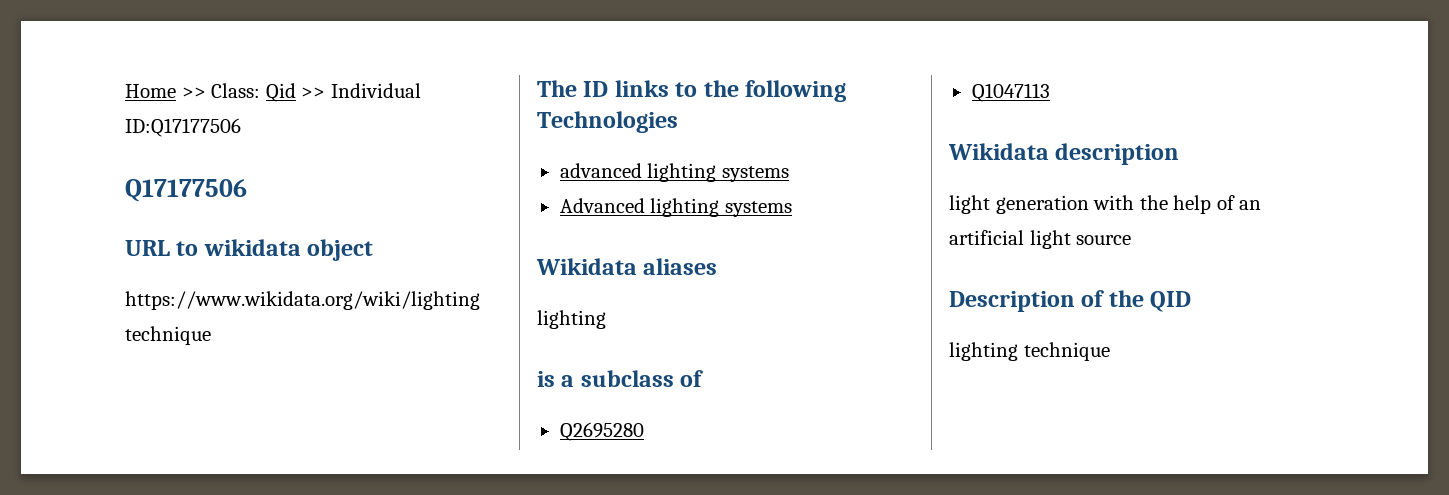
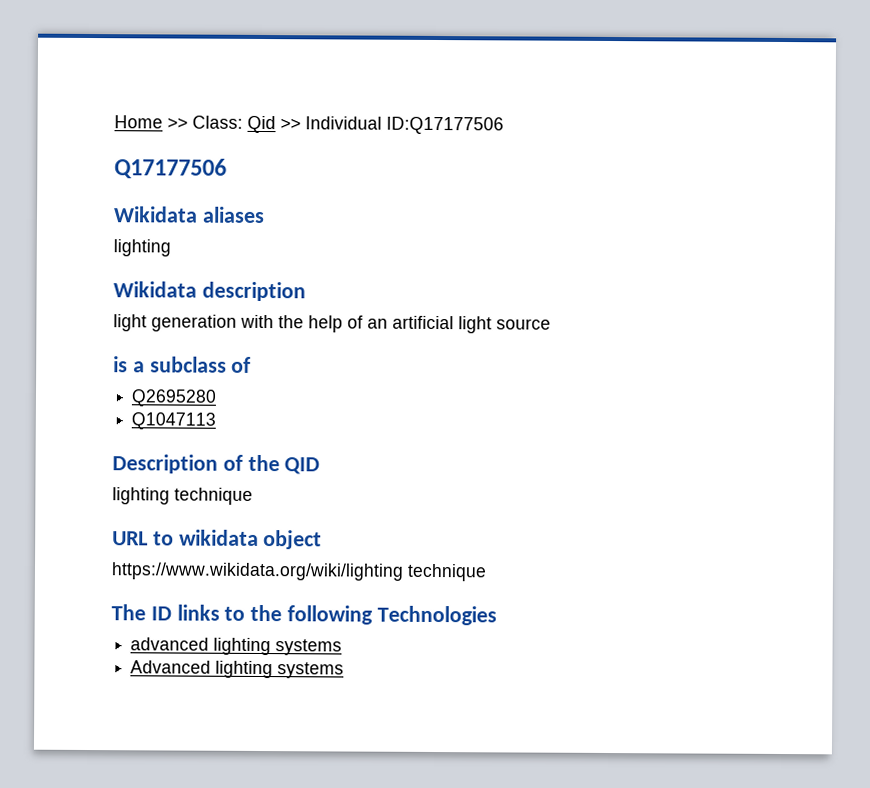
+ Wikidata aliases
+ lighting
+ Wikidata description
+ light generation with the help of an artificial light source
+ is a subclass of
+ Q2695280
+ Q1047113
+ Description of the QID
+ lighting technique
- Wikidata aliases
- lighting
- is a subclass of
- Q2695280
- Q1047113
- Wikidata description
- light generation with the help of an artificial light source
- Description of the QID
- lighting technique

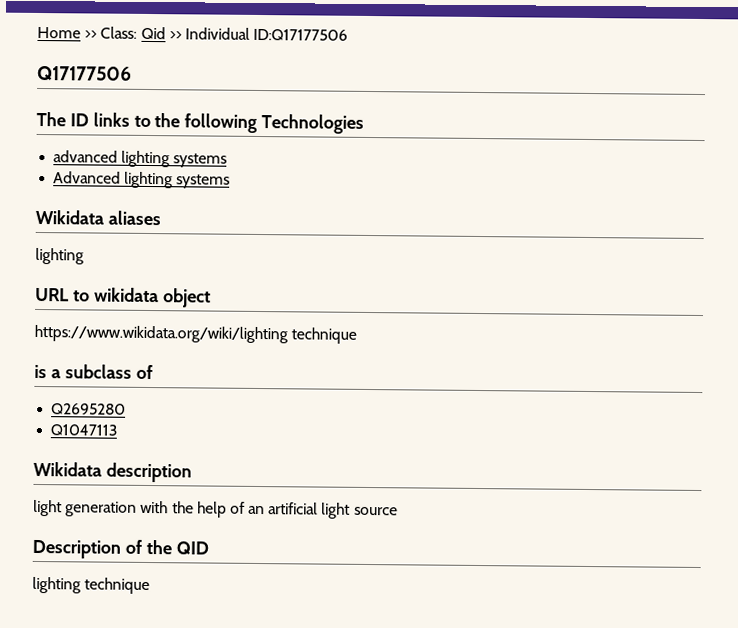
- Wikidata aliases
- lighting
- Wikidata description
- light generation with the help of an artificial light source
- is a subclass of
- Q2695280
- Q1047113
- Description of the QID
- lighting technique
- URL to wikidata object
- https://www.wikidata.org/wiki/lighting technique
+ Wikidata aliases
+ lighting
+ URL to wikidata object
+ https://www.wikidata.org/wiki/lighting technique
+ is a subclass of
+ Q2695280
+ Q1047113
+ Wikidata description
+ light generation with the help of an artificial light source
+ Description of the QID
+ lighting technique

